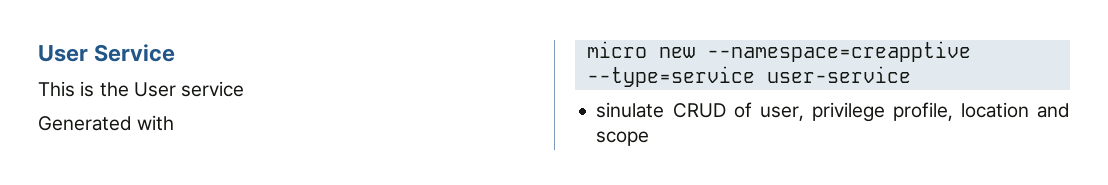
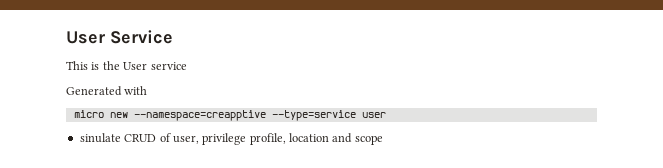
- micro new --namespace=creapptive --type=service user-service
+ micro new --namespace=creapptive --type=service user

